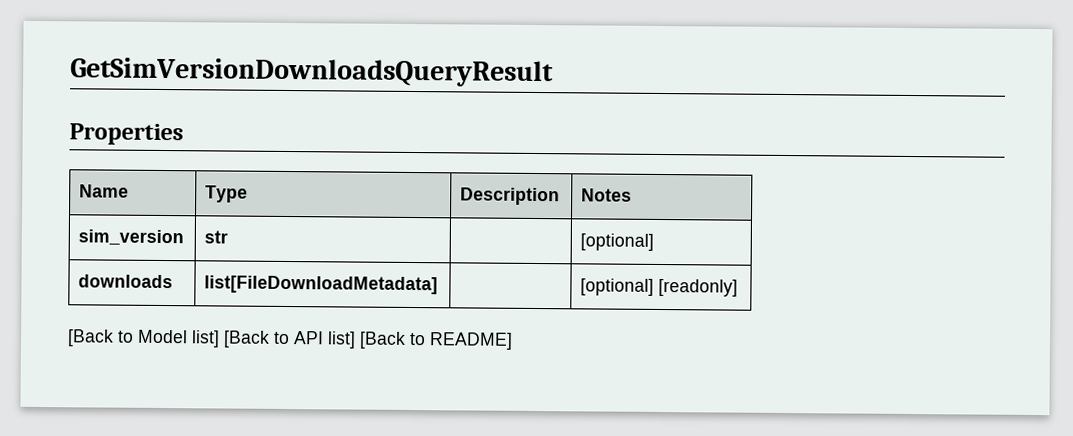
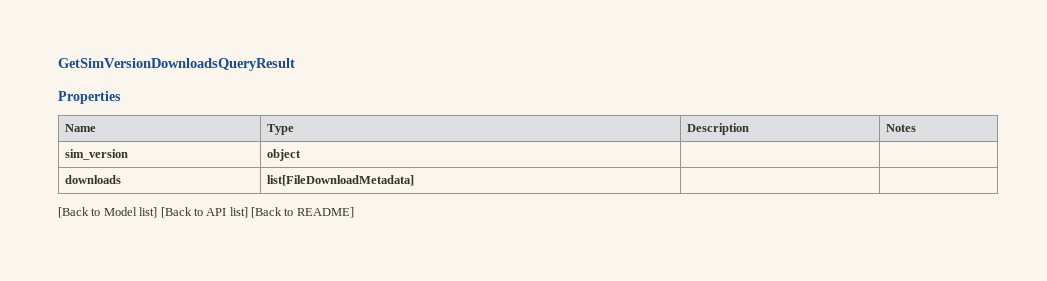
- sim_version | str | | [optional]
+ sim_version | object | |
- downloads | list[FileDownloadMetadata] | | [optional] [readonly]
+ downloads | list[FileDownloadMetadata] | |

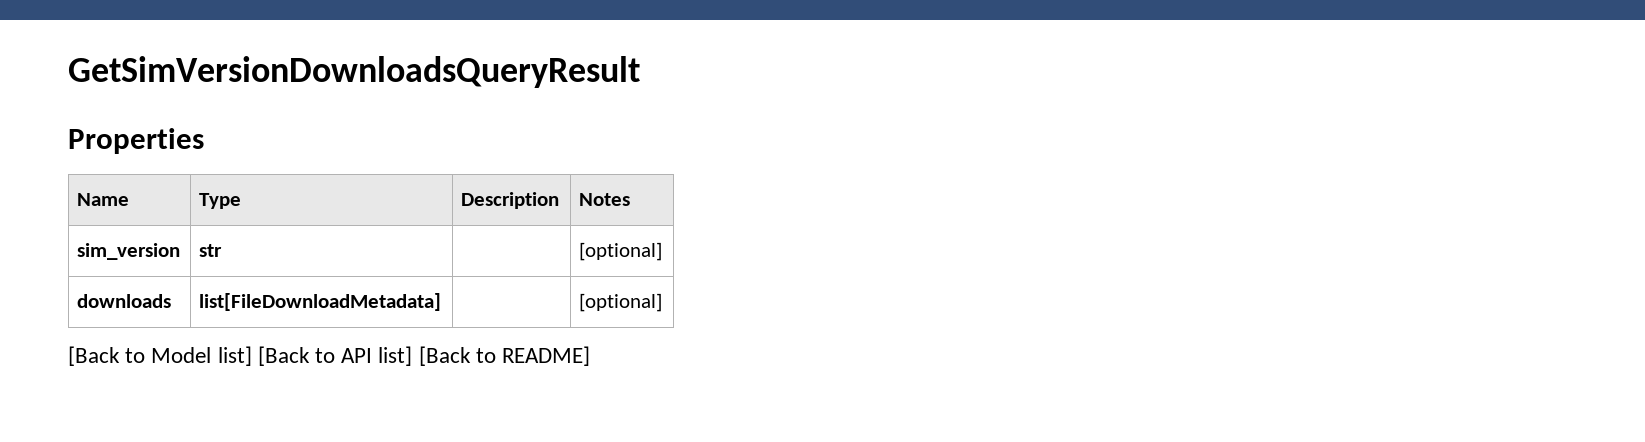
- sim_version | object | |
+ sim_version | str | | [optional]
- downloads | list[FileDownloadMetadata] | |
+ downloads | list[FileDownloadMetadata] | | [optional]

